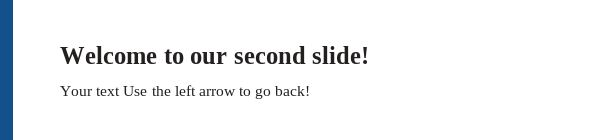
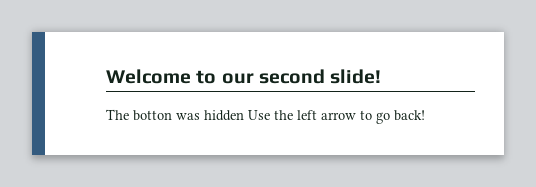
- Your text Use the left arrow to go back!
+ The botton was hidden Use the left arrow to go back!

